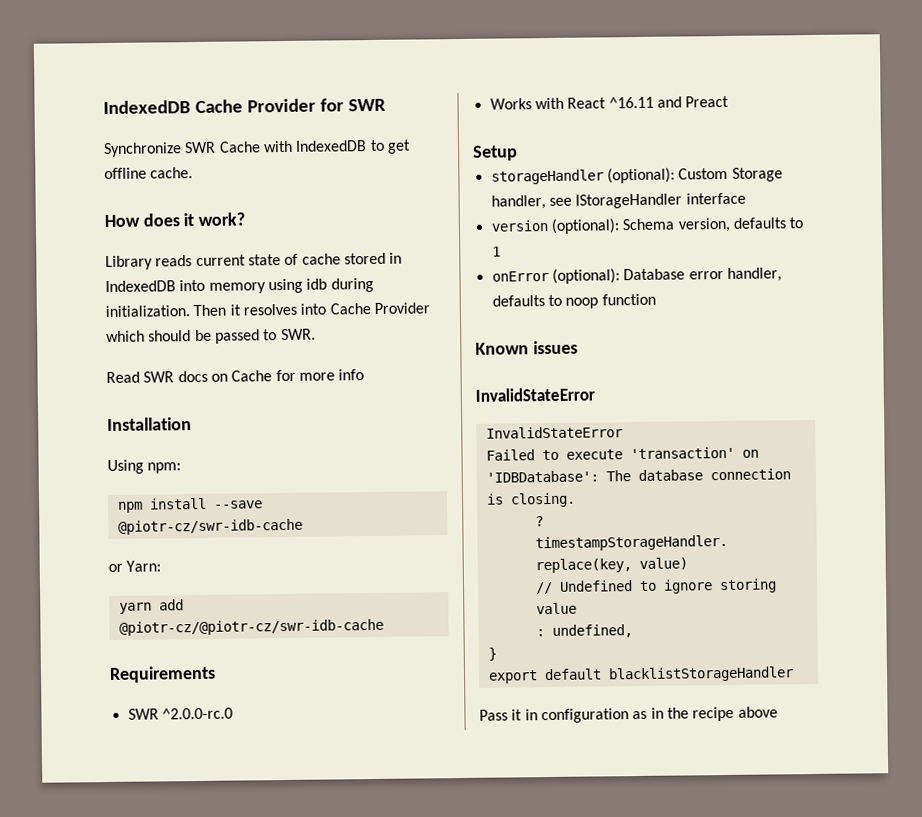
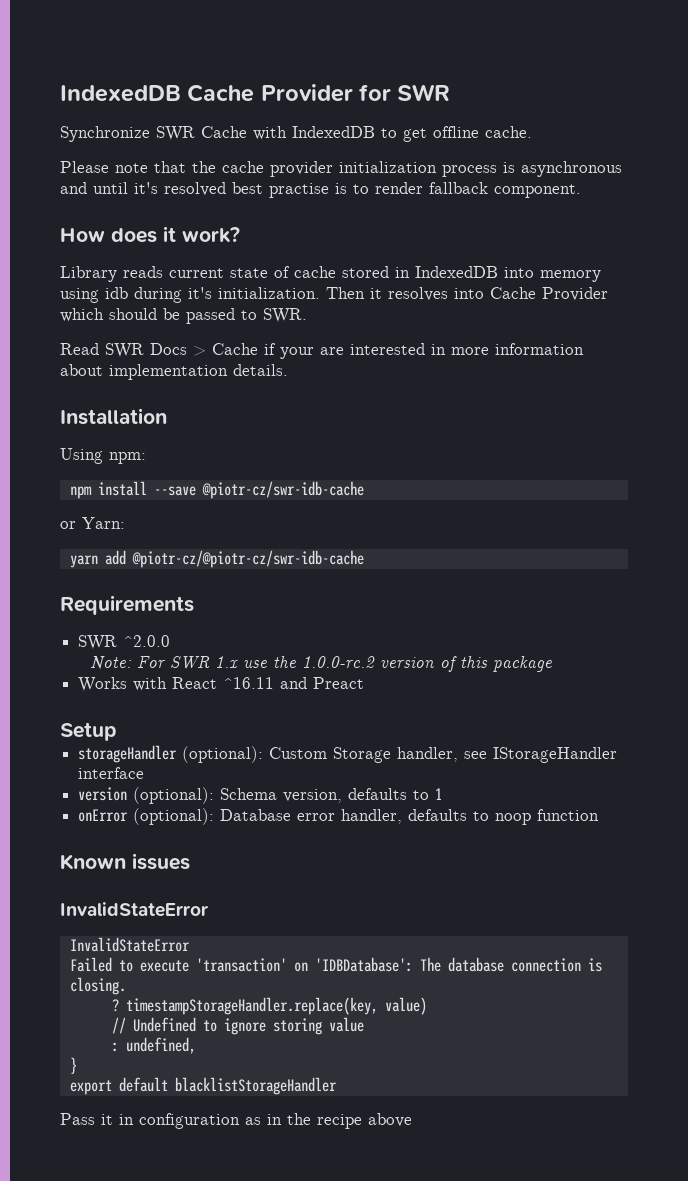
+ Please note that the cache provider initialization process is asynchronous and until it's resolved best practise is to render fallback component.
- Library reads current state of cache stored in IndexedDB into memory using idb during initialization.
+ Library reads current state of cache stored in IndexedDB into memory using idb during it's initialization.
- Read SWR docs on Cache for more info
+ Read SWR Docs > Cache if your are interested in more information about implementation details.
- SWR ^2.0.0-rc.0
+ SWR ^2.0.0
+ Note: For SWR 1.x use the 1.0.0-rc.2 version of this package

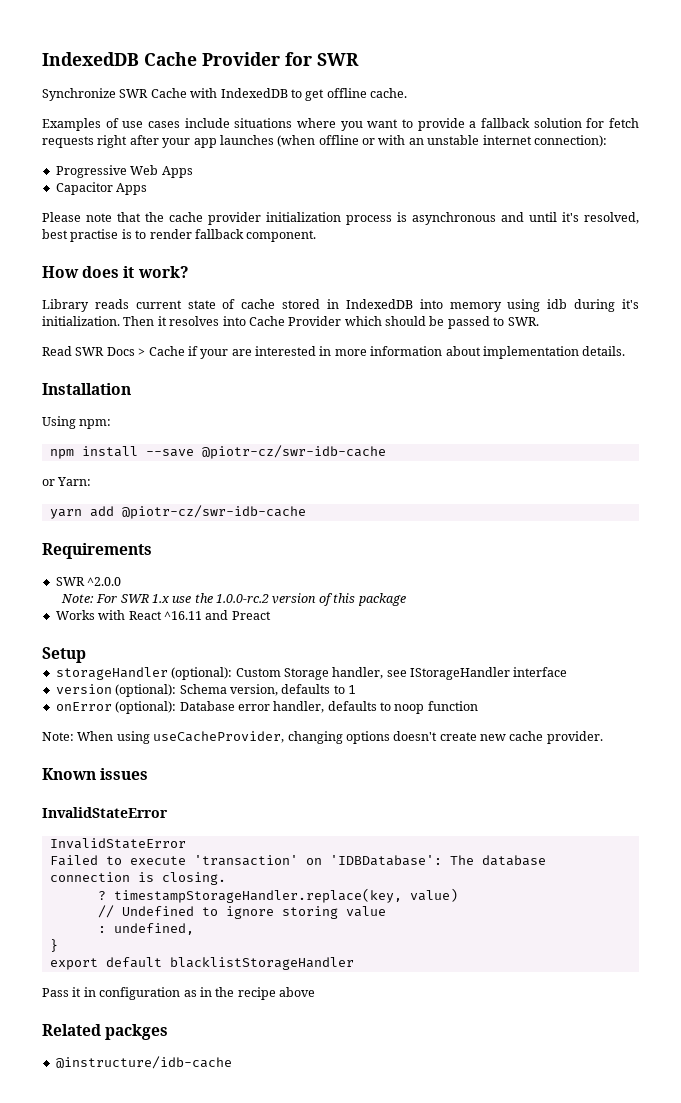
+ Examples of use cases include situations where you want to provide a fallback solution for fetch requests right after your app launches (when offline or with an unstable internet connection):
+ Progressive Web Apps
+ Capacitor Apps
- Please note that the cache provider initialization process is asynchronous and until it's resolved best practise is to render fallback component.
+ Please note that the cache provider initialization process is asynchronous and until it's resolved, best practise is to render fallback component.
- yarn add @piotr-cz/@piotr-cz/swr-idb-cache
+ yarn add @piotr-cz/swr-idb-cache
+ Note: When using useCacheProvider, changing options doesn't create new cache provider.
+ Related packges
+ @instructure/idb-cache

